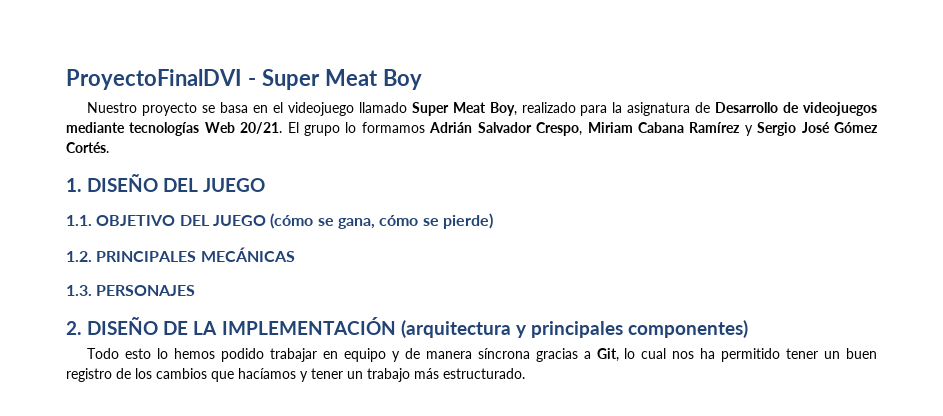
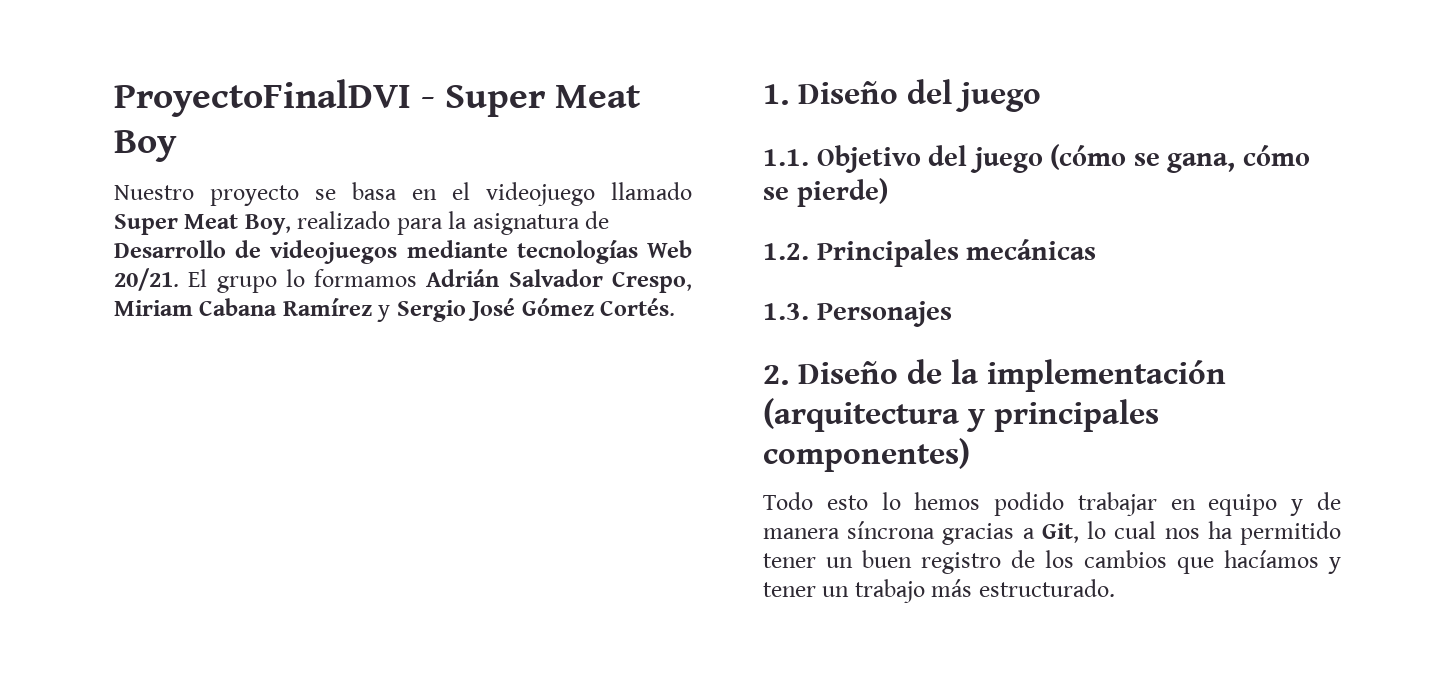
- 1. DISEÑO DEL JUEGO
- 1.1. OBJETIVO DEL JUEGO (cómo se gana, cómo se pierde)
+ 1. Diseño del juego
+ 1.1. Objetivo del juego (cómo se gana, cómo se pierde)
- 1.2. PRINCIPALES MECÁNICAS
+ 1.2. Principales mecánicas
- 1.3. PERSONAJES
+ 1.3. Personajes
- 2. DISEÑO DE LA IMPLEMENTACIÓN (arquitectura y principales componentes)
+ 2. Diseño de la implementación (arquitectura y principales componentes)

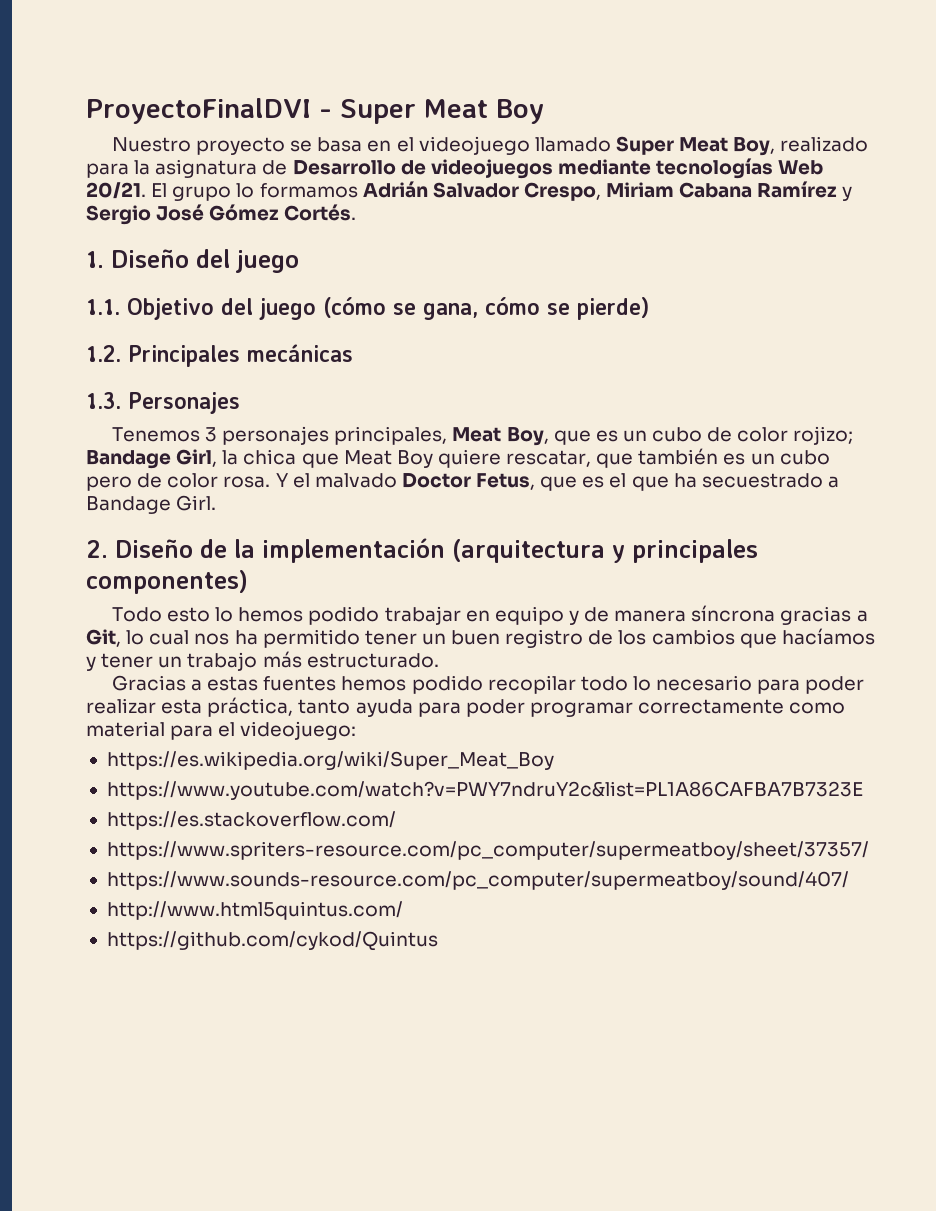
+ Tenemos 3 personajes principales, Meat Boy, que es un cubo de color rojizo; Bandage Girl, la chica que Meat Boy quiere rescatar, que también es un cubo pero de color rosa. Y el malvado Doctor Fetus, que es el que ha secuestrado a Bandage Girl.
+ Gracias a estas fuentes hemos podido recopilar todo lo necesario para poder realizar esta práctica, tanto ayuda para poder programar correctamente como material para el videojuego:
+ https://es.wikipedia.org/wiki/Super_Meat_Boy
+ https://www.youtube.com/watch?v=PWY7ndruY2c&list=PL1A86CAFBA7B7323E
+ https://es.stackoverflow.com/
+ https://www.spriters-resource.com/pc_computer/supermeatboy/sheet/37357/
+ https://www.sounds-resource.com/pc_computer/supermeatboy/sound/407/
+ http://www.html5quintus.com/
+ https://github.com/cykod/Quintus

